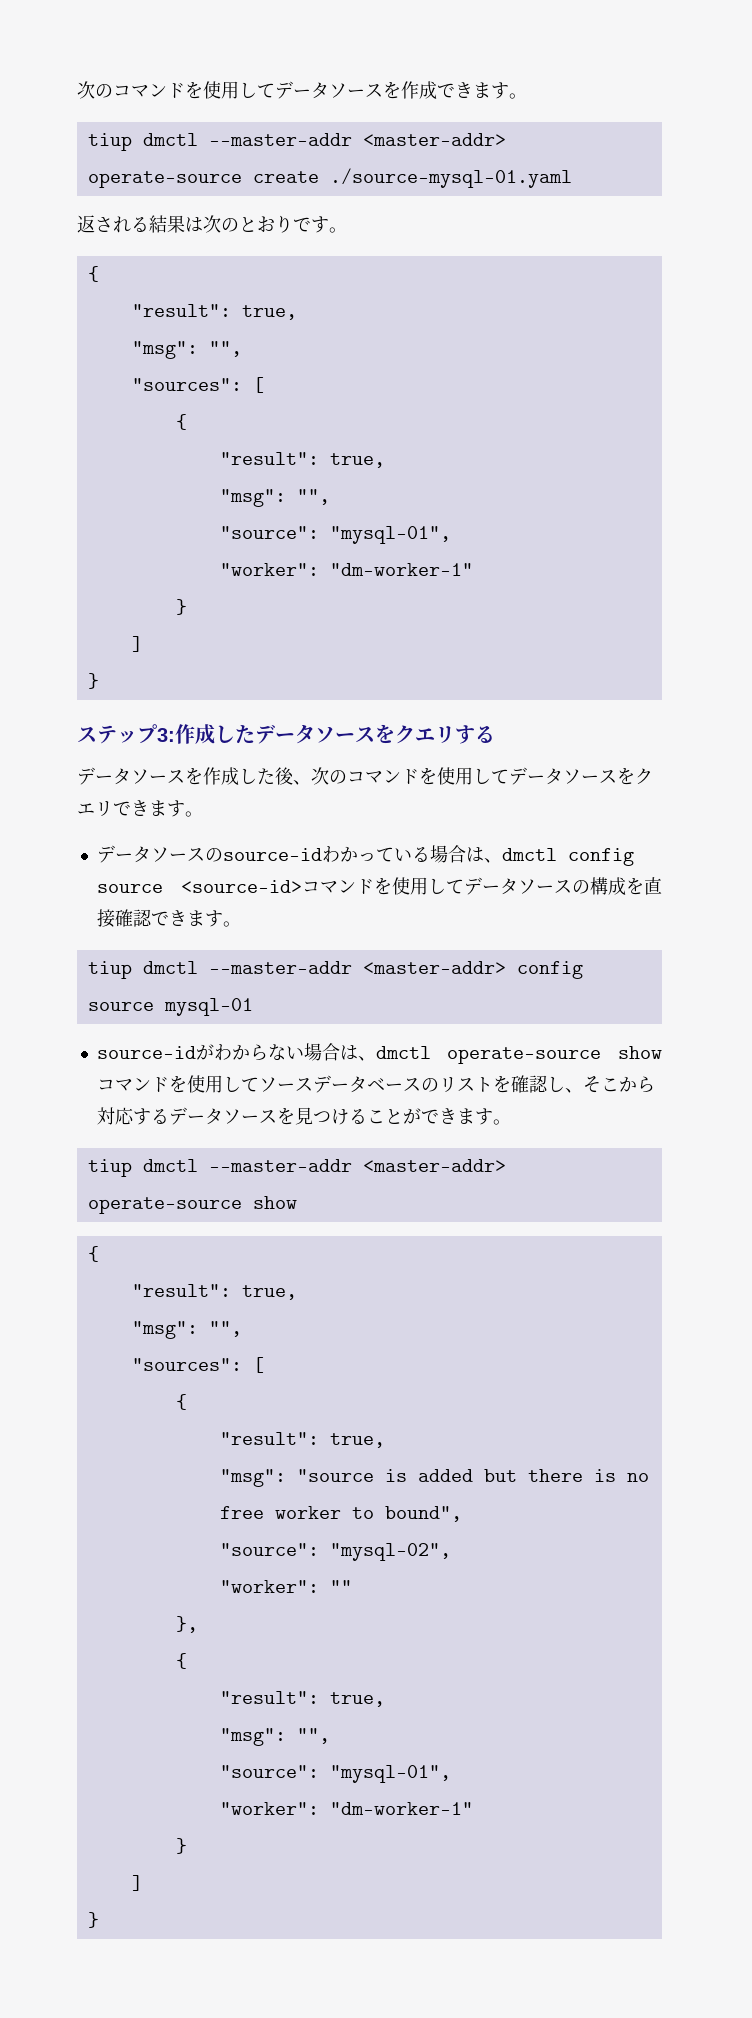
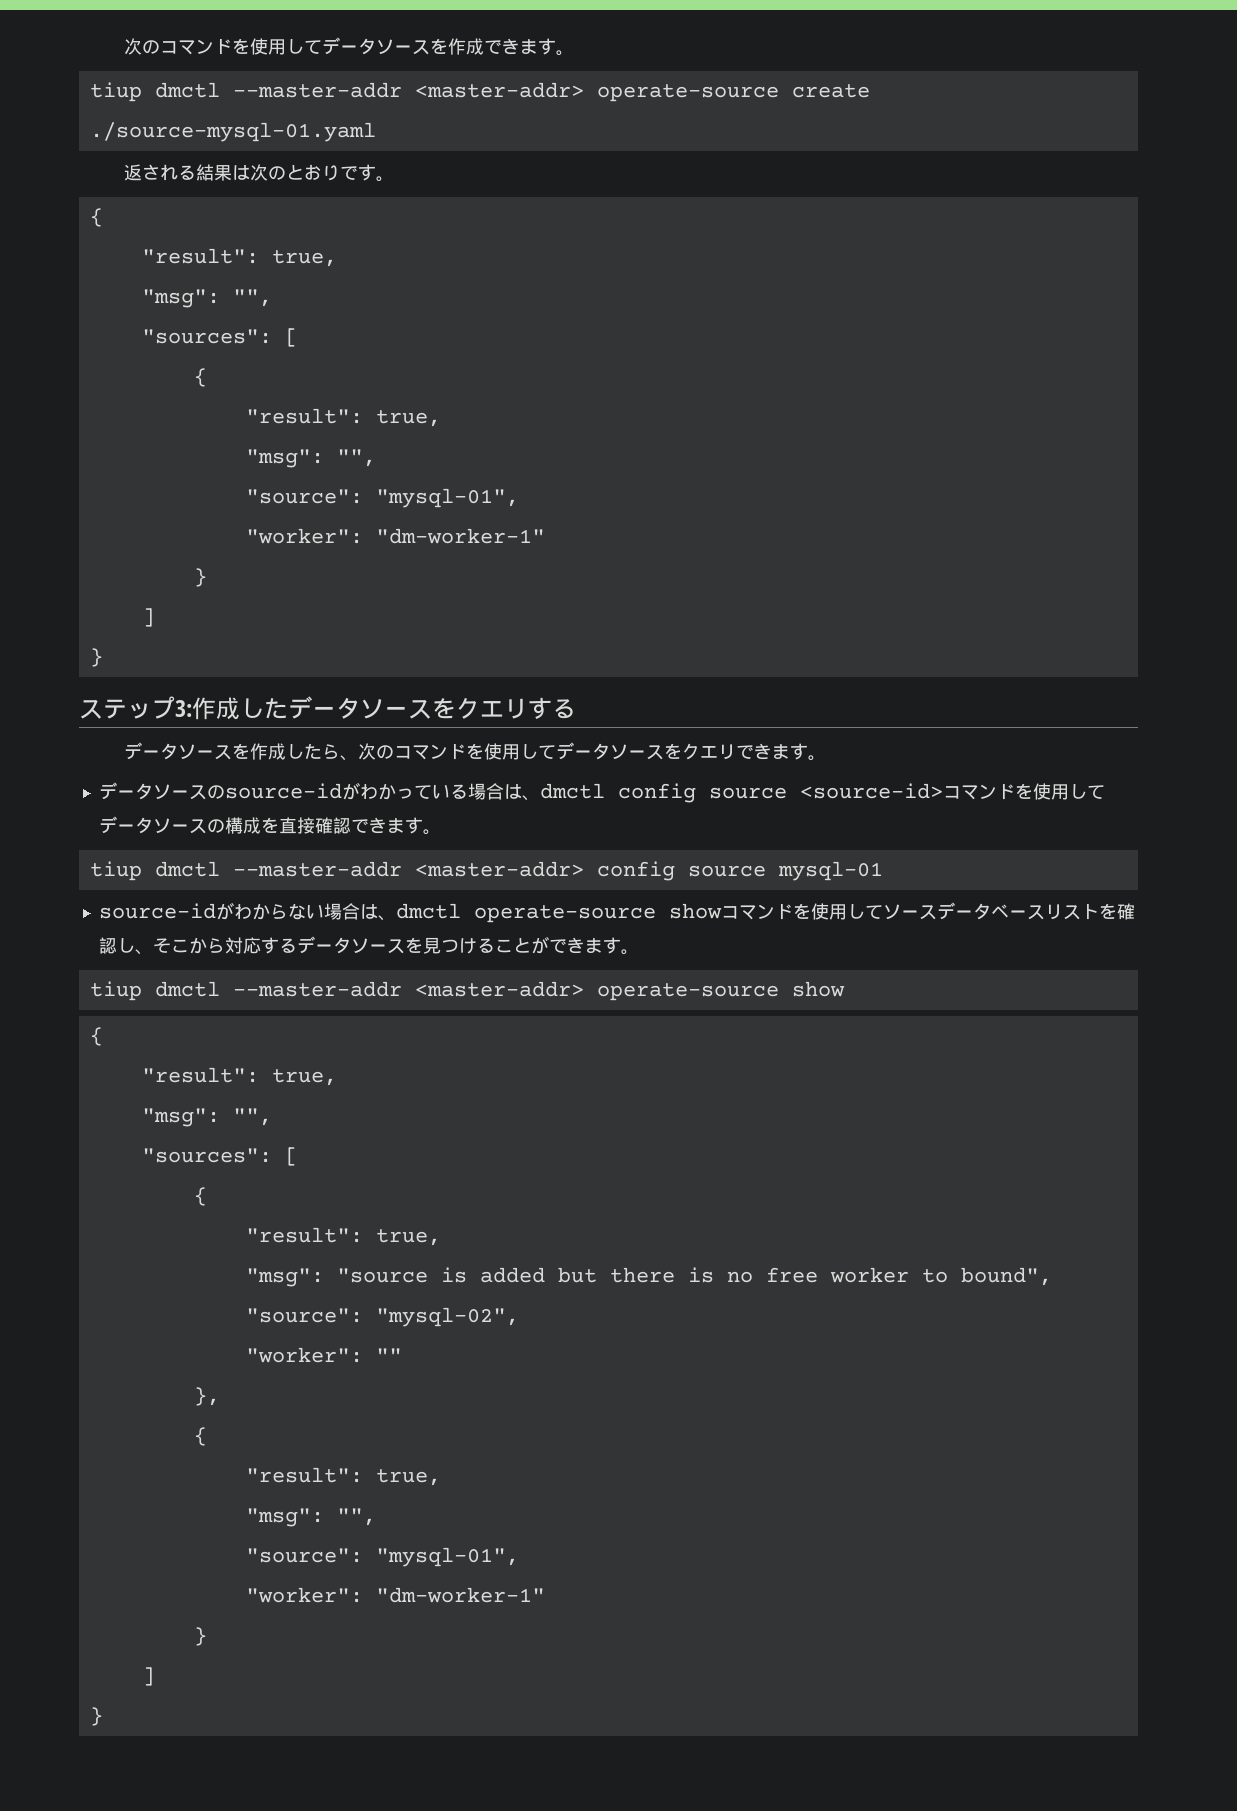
- データソースを作成した後、次のコマンドを使用してデータソースをクエリできます。
+ データソースを作成したら、次のコマンドを使用してデータソースをクエリできます。
- データソースのsource-idわかっている場合は、dmctl config source <source-id>コマンドを使用してデータソースの構成を直接確認できます。
+ データソースのsource-idがわかっている場合は、dmctl config source <source-id>コマンドを使用してデータソースの構成を直接確認できます。
- source-idがわからない場合は、dmctl operate-source showコマンドを使用してソースデータベースのリストを確認し、そこから対応するデータソースを見つけることができます。
+ source-idがわからない場合は、dmctl operate-source showコマンドを使用してソースデータベースリストを確認し、そこから対応するデータソースを見つけることができます。

